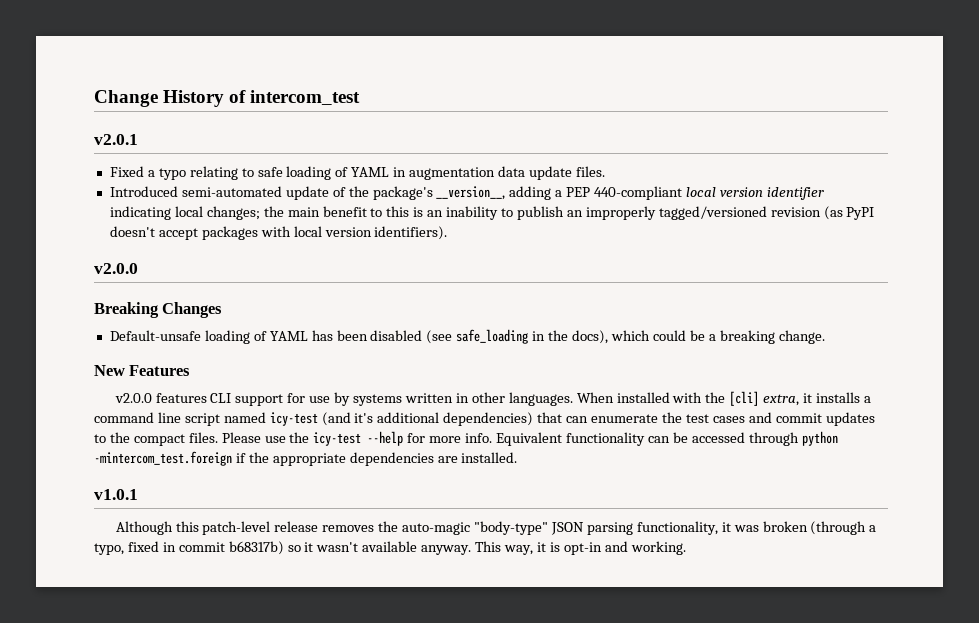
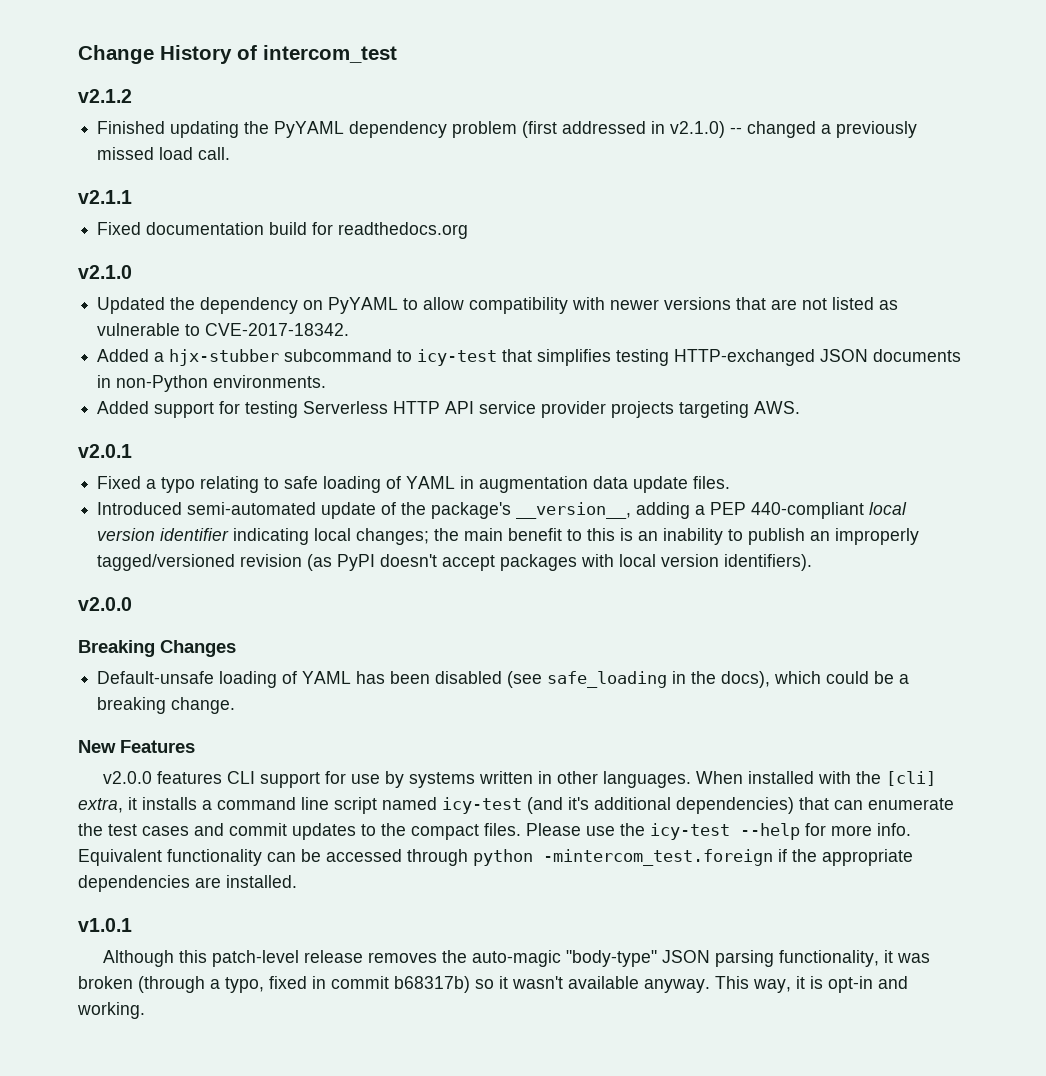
+ v2.1.2
+ Finished updating the PyYAML dependency problem (first addressed in v2.1.0) -- changed a previously missed load call.
+ v2.1.1
+ Fixed documentation build for readthedocs.org
+ v2.1.0
+ Updated the dependency on PyYAML to allow compatibility with newer versions that are not listed as vulnerable to CVE-2017-18342.
+ Added a hjx-stubber subcommand to icy-test that simplifies testing HTTP-exchanged JSON documents in non-Python environments.
+ Added support for testing Serverless HTTP API service provider projects targeting AWS.

